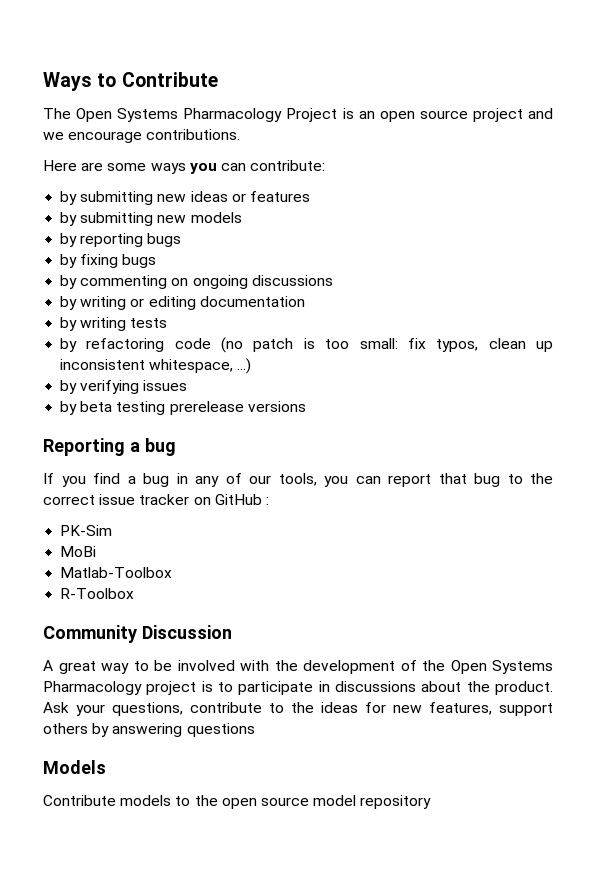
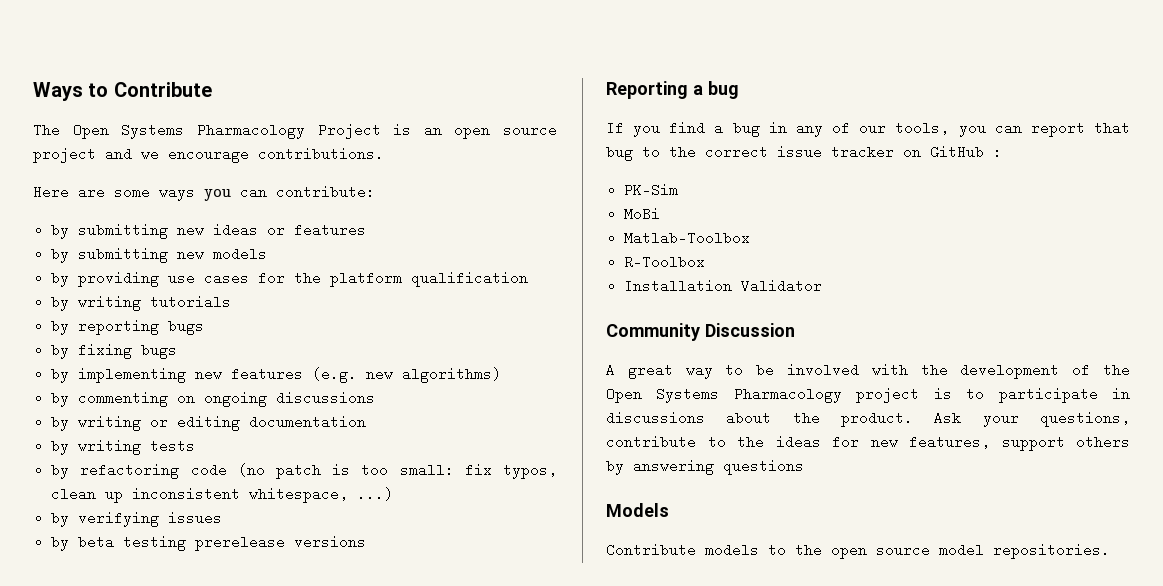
+ by providing use cases for the platform qualification
+ by writing tutorials
+ by implementing new features (e.g. new algorithms)
+ Installation Validator
- Contribute models to the open source model repository
+ Contribute models to the open source model repositories.

